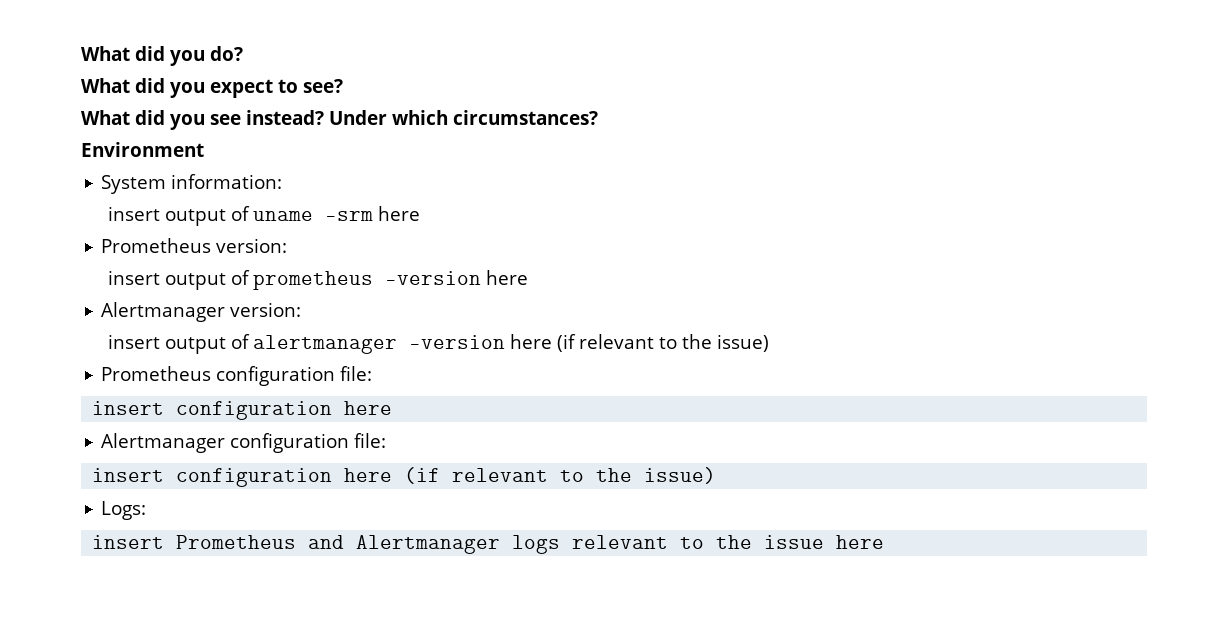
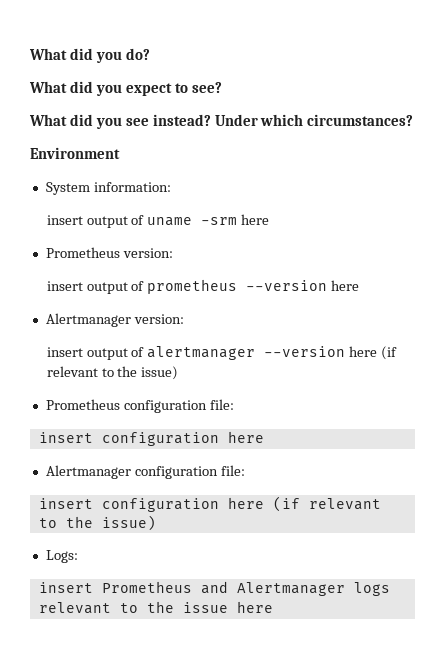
- insert output of prometheus -version here
+ insert output of prometheus --version here
- insert output of alertmanager -version here (if relevant to the issue)
+ insert output of alertmanager --version here (if relevant to the issue)

